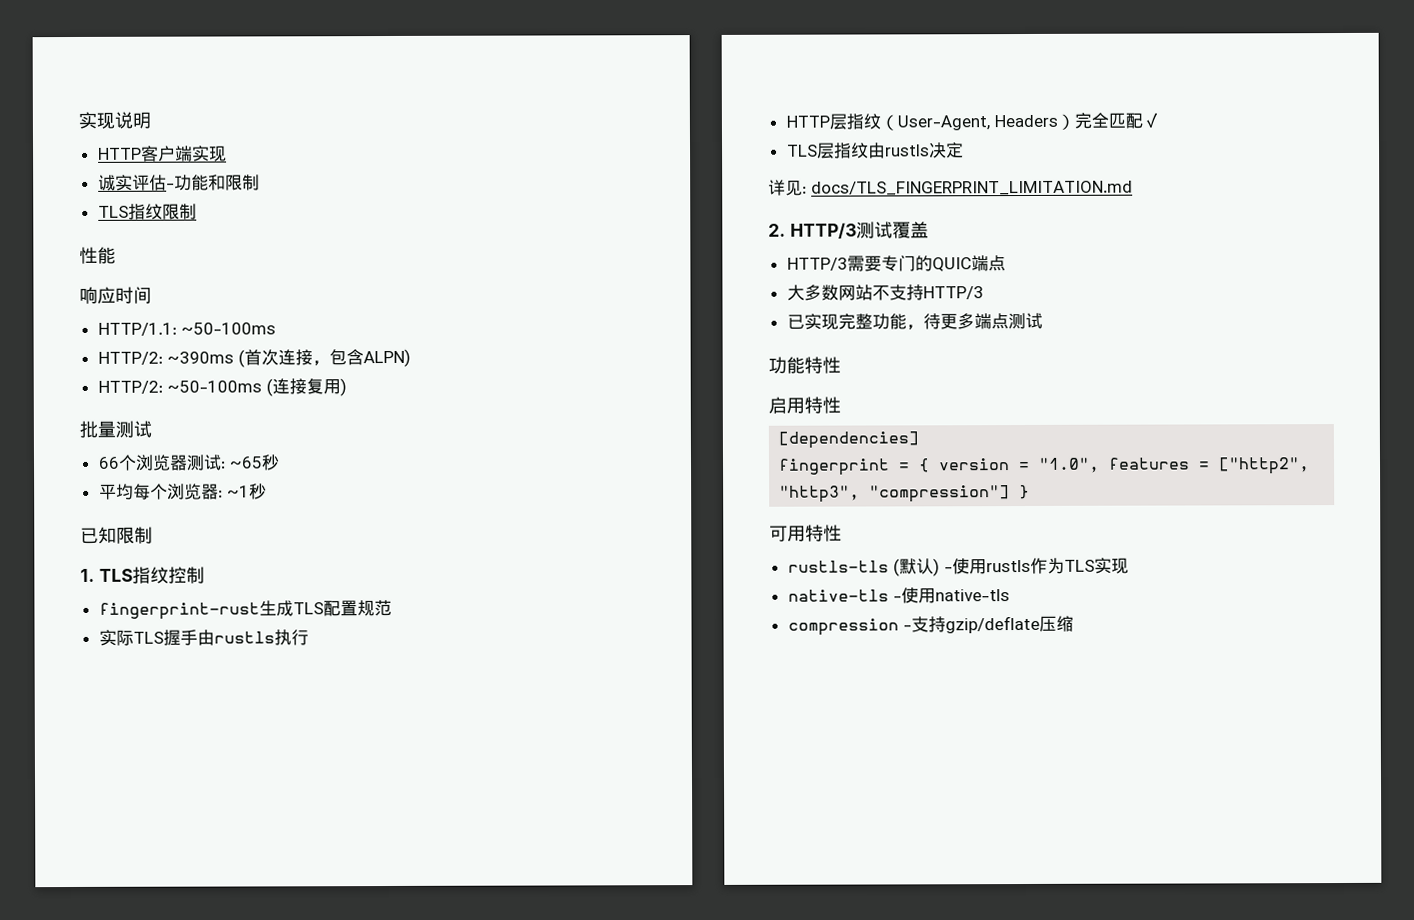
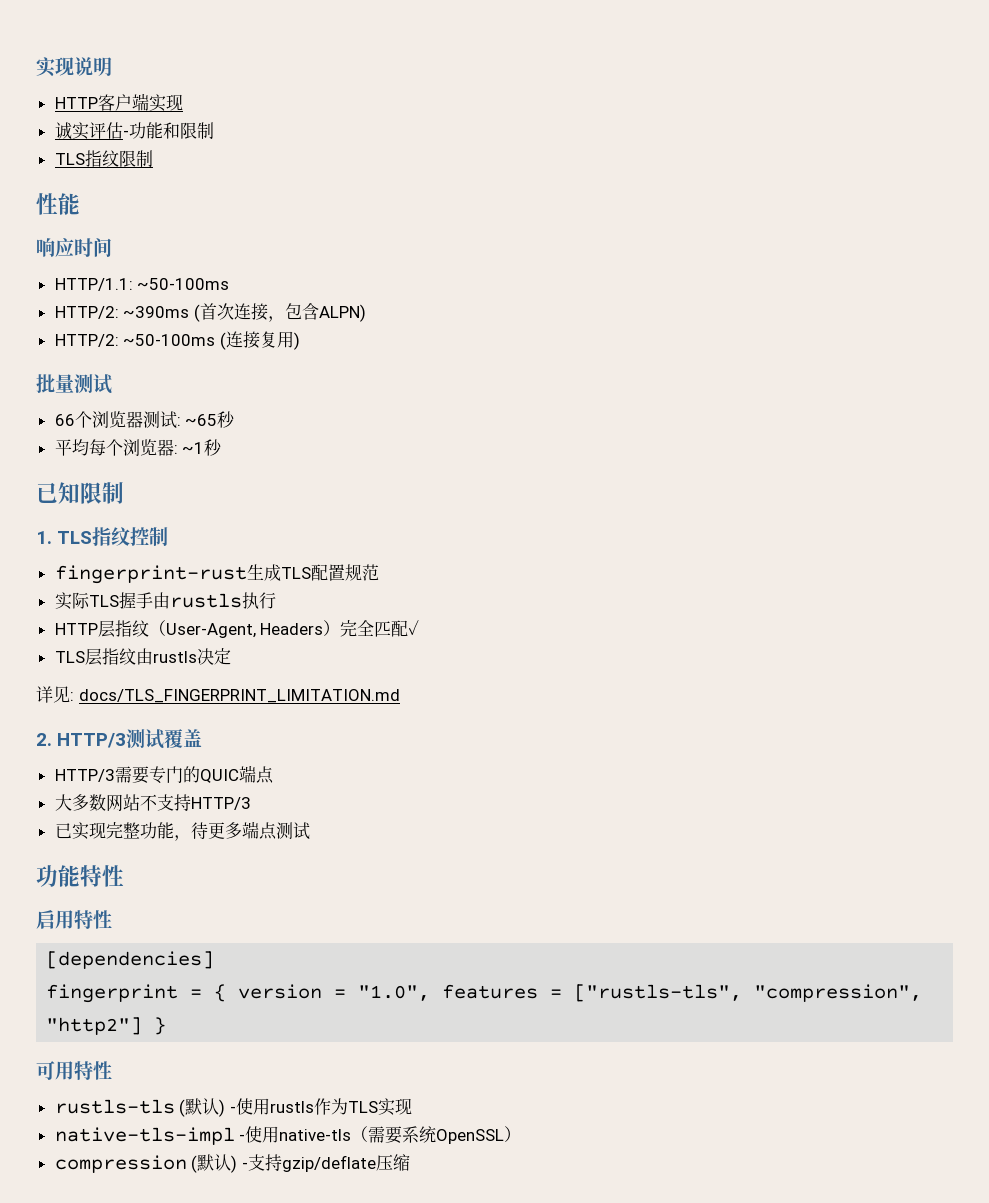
- fingerprint = { version = "1.0", features = ["http2", "http3", "compression"] }
+ fingerprint = { version = "1.0", features = ["rustls-tls", "compression", "http2"] }
- native-tls -使用native-tls
- compression -支持gzip/deflate压缩
+ native-tls-impl -使用native-tls（需要系统OpenSSL）
+ compression (默认) -支持gzip/deflate压缩

